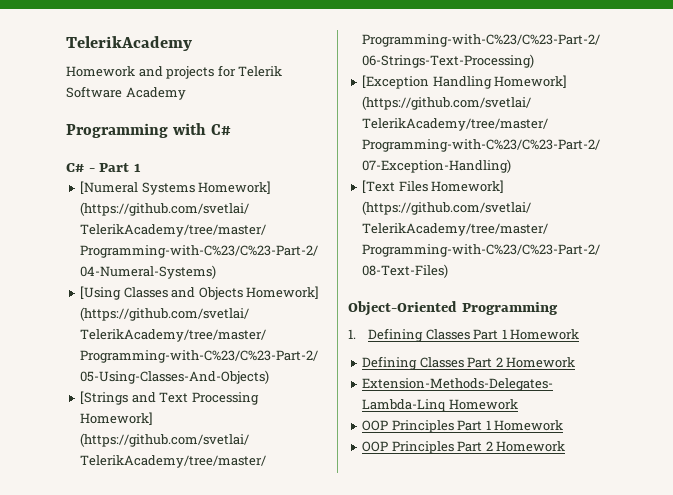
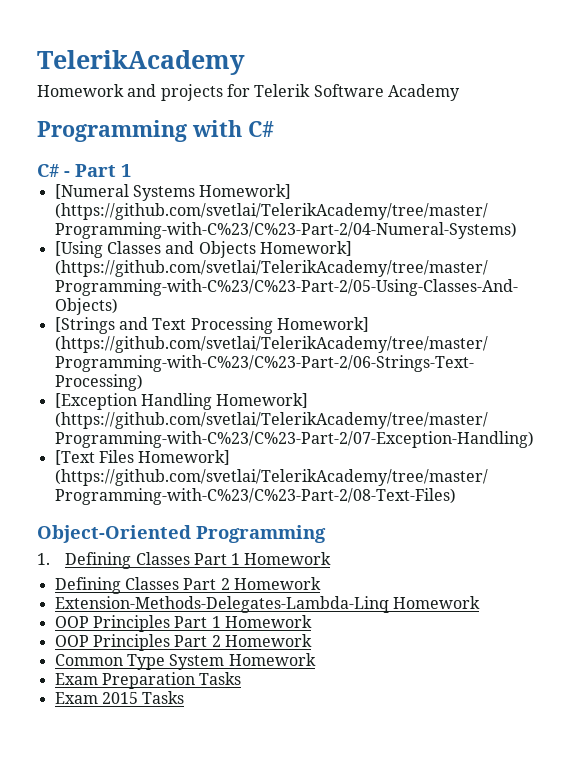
+ Common Type System Homework
+ Exam Preparation Tasks
+ Exam 2015 Tasks

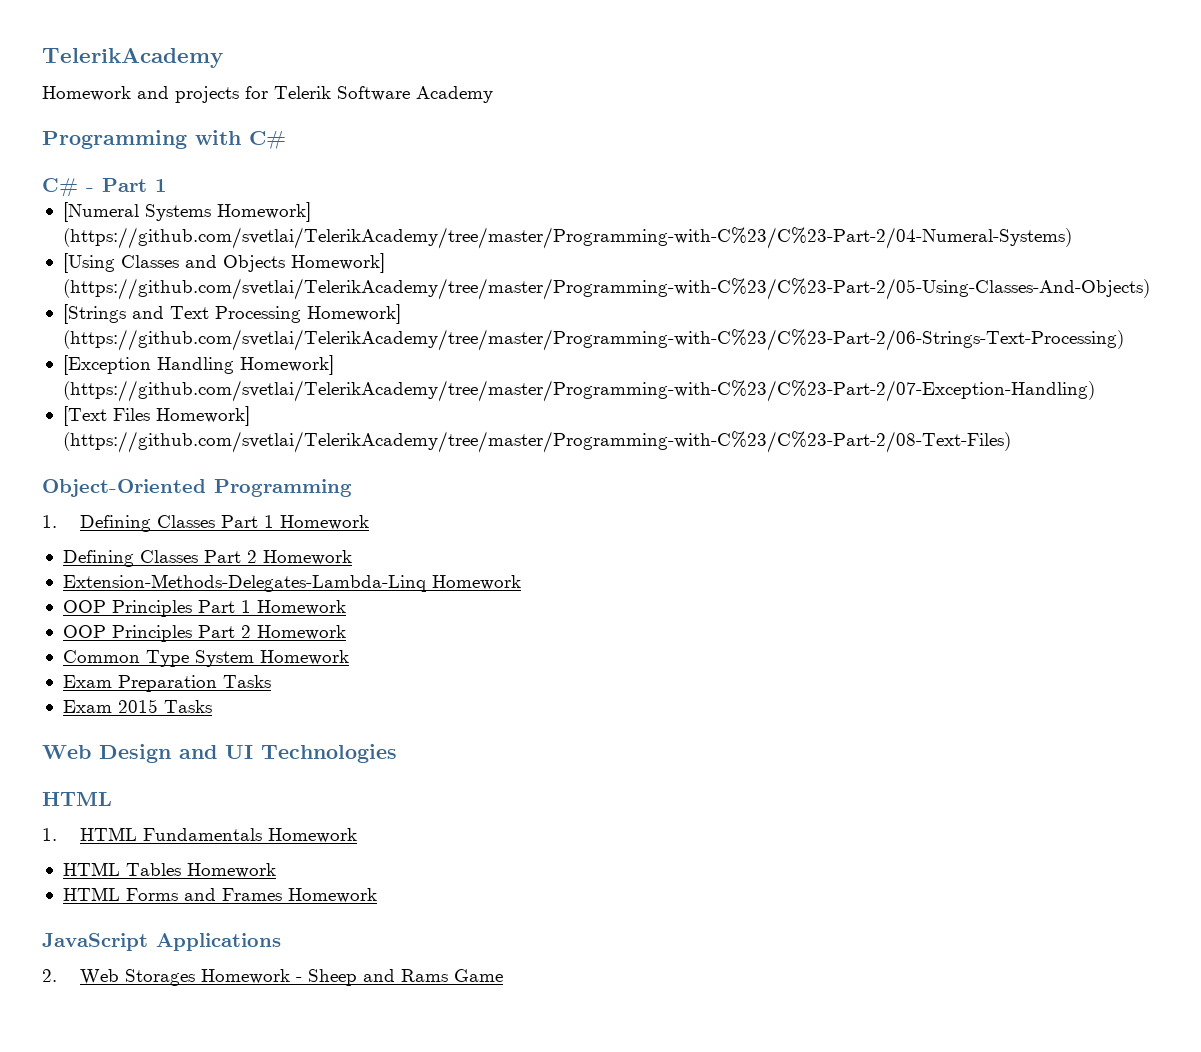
+ Web Design and UI Technologies
+ HTML
+ 1. HTML Fundamentals Homework
+ HTML Tables Homework
+ HTML Forms and Frames Homework
+ JavaScript Applications
+ 2. Web Storages Homework - Sheep and Rams Game

